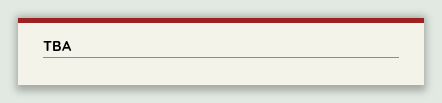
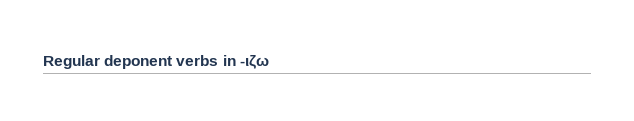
- TBA
+ Regular deponent verbs in -ιζω

